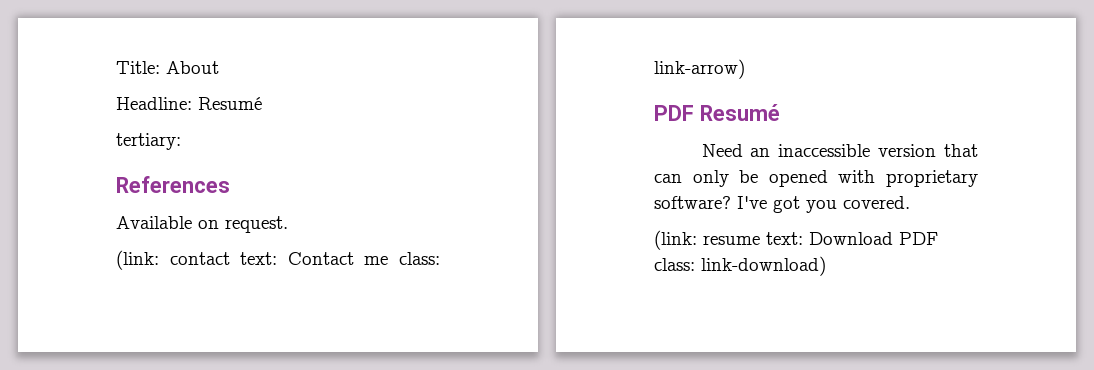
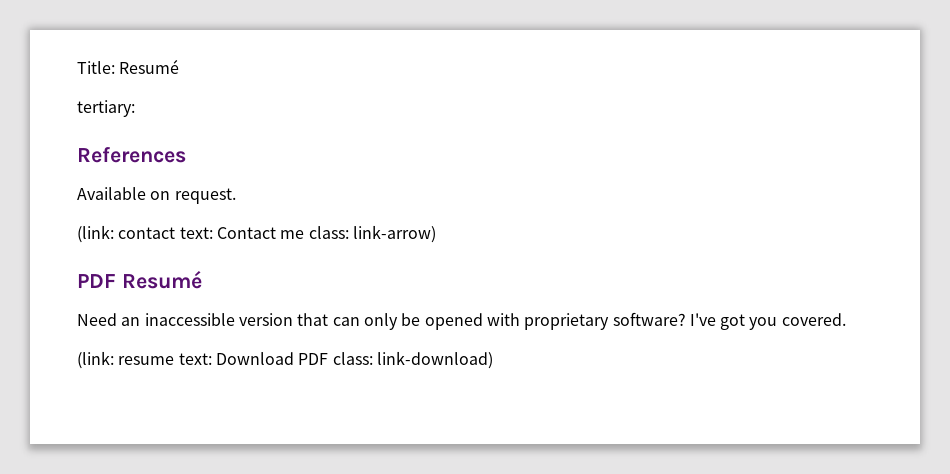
- Title: About
- Headline: Resumé
+ Title: Resumé

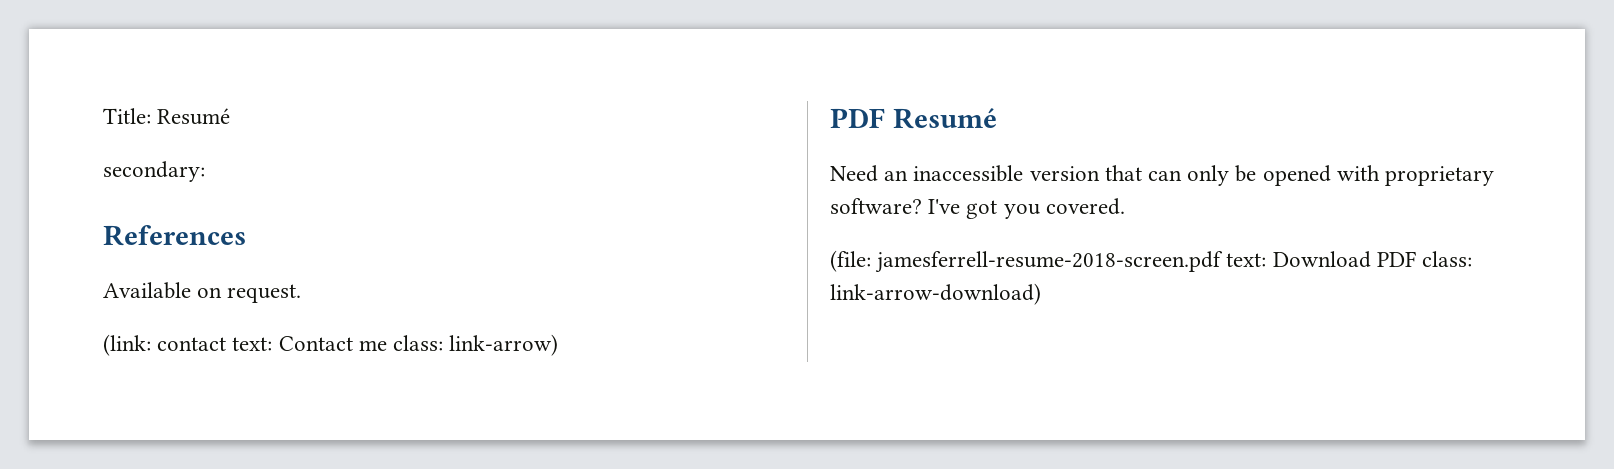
- tertiary:
+ secondary:
- (link: resume text: Download PDF class: link-download)
+ (file: jamesferrell-resume-2018-screen.pdf text: Download PDF class: link-arrow-download)

